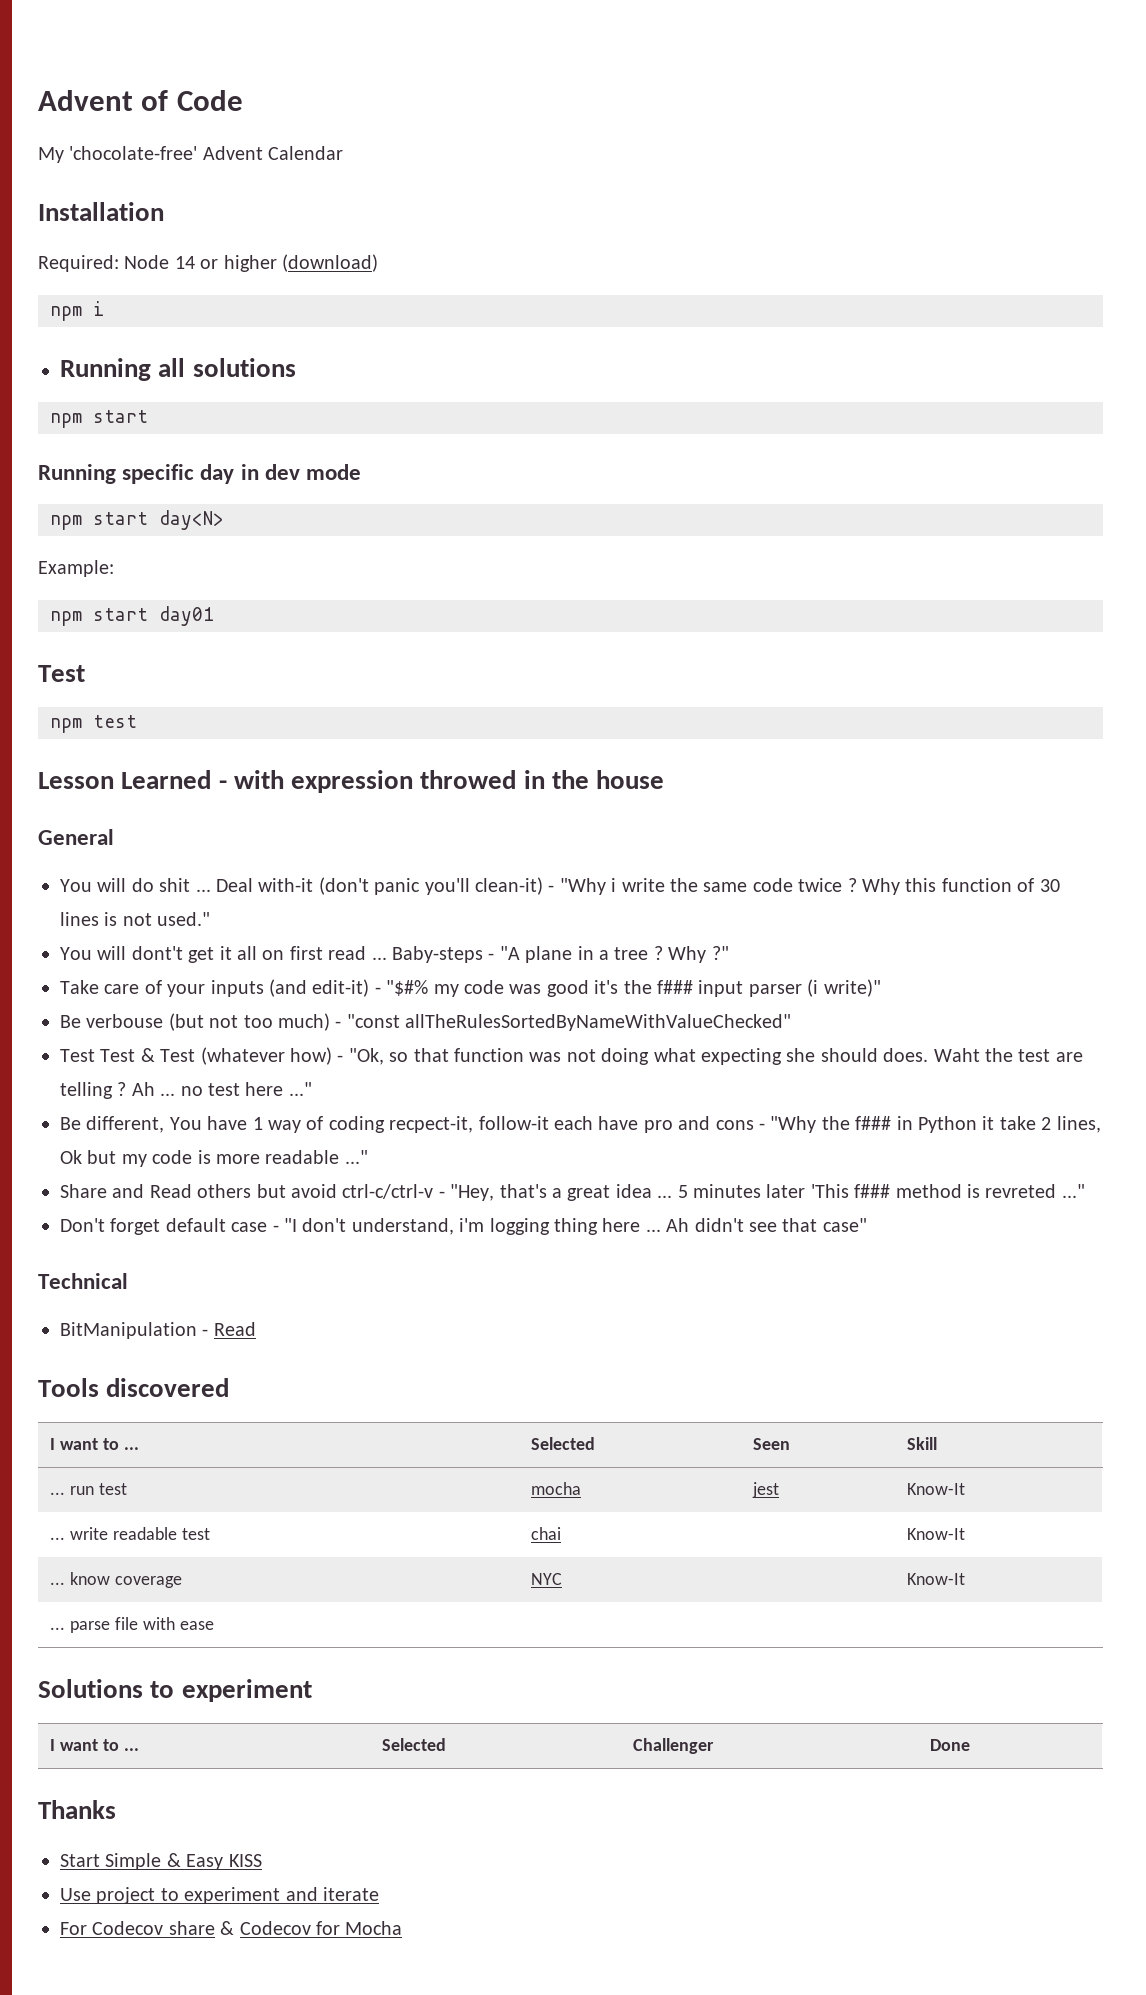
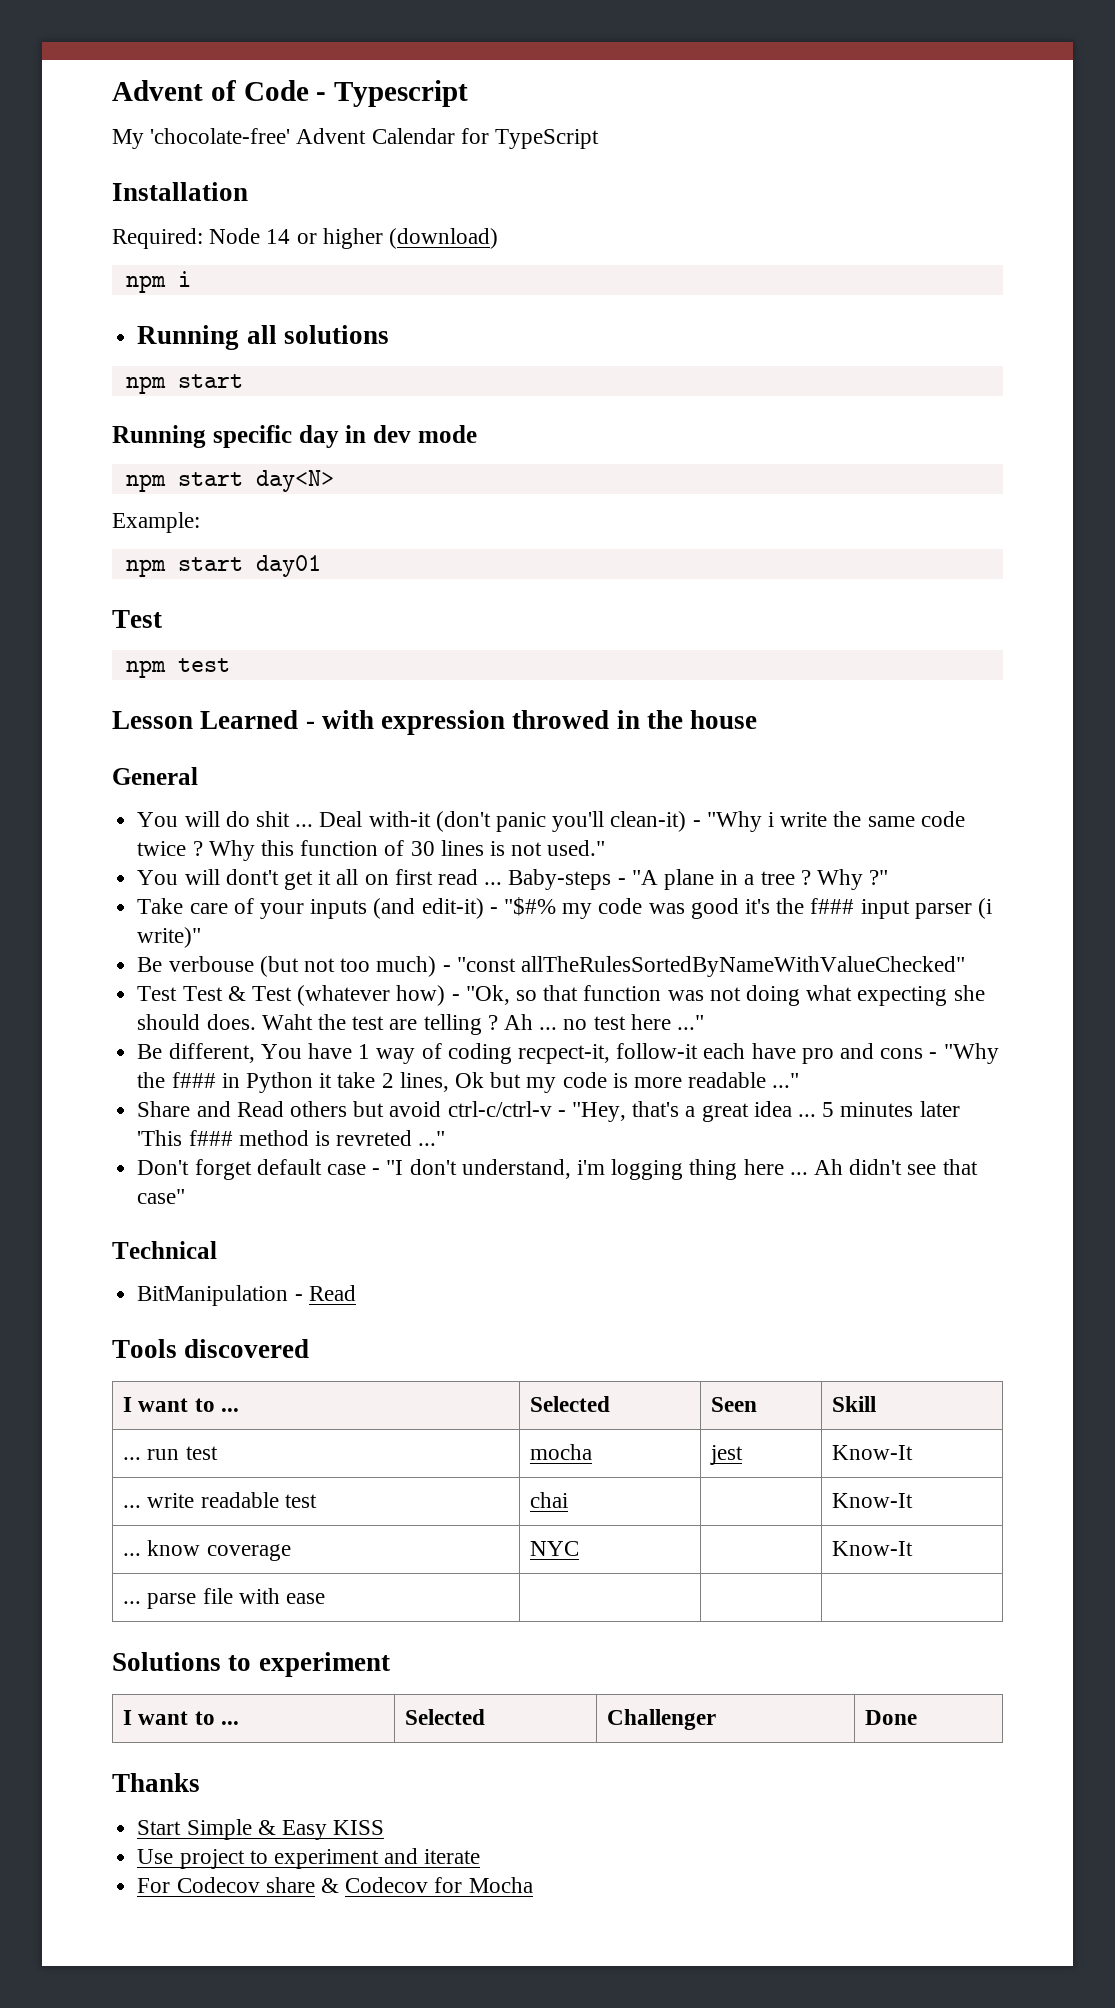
- Advent of Code
+ Advent of Code - Typescript
- My 'chocolate-free' Advent Calendar
+ My 'chocolate-free' Advent Calendar for TypeScript

